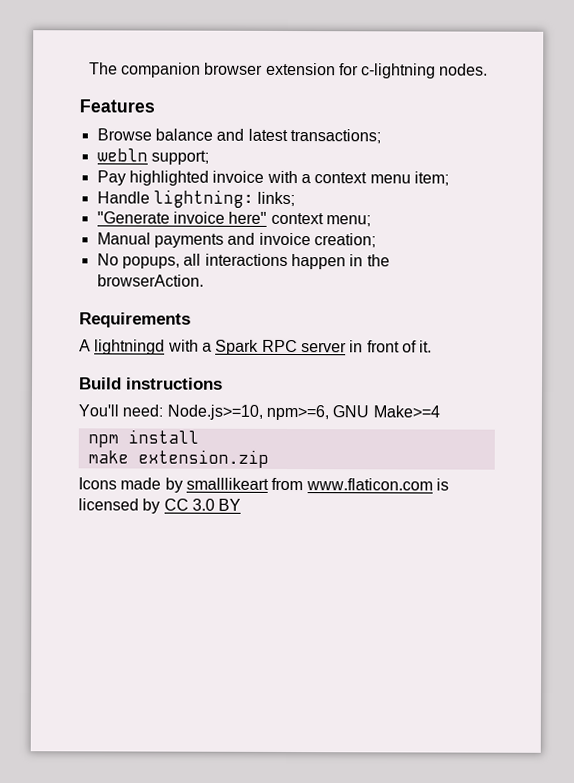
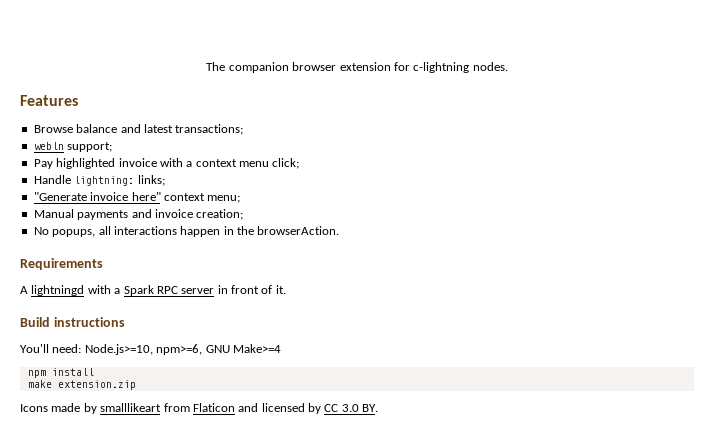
- Pay highlighted invoice with a context menu item;
+ Pay highlighted invoice with a context menu click;
- Icons made by smalllikeart from www.flaticon.com is licensed by CC 3.0 BY
+ Icons made by smalllikeart from Flaticon and licensed by CC 3.0 BY.

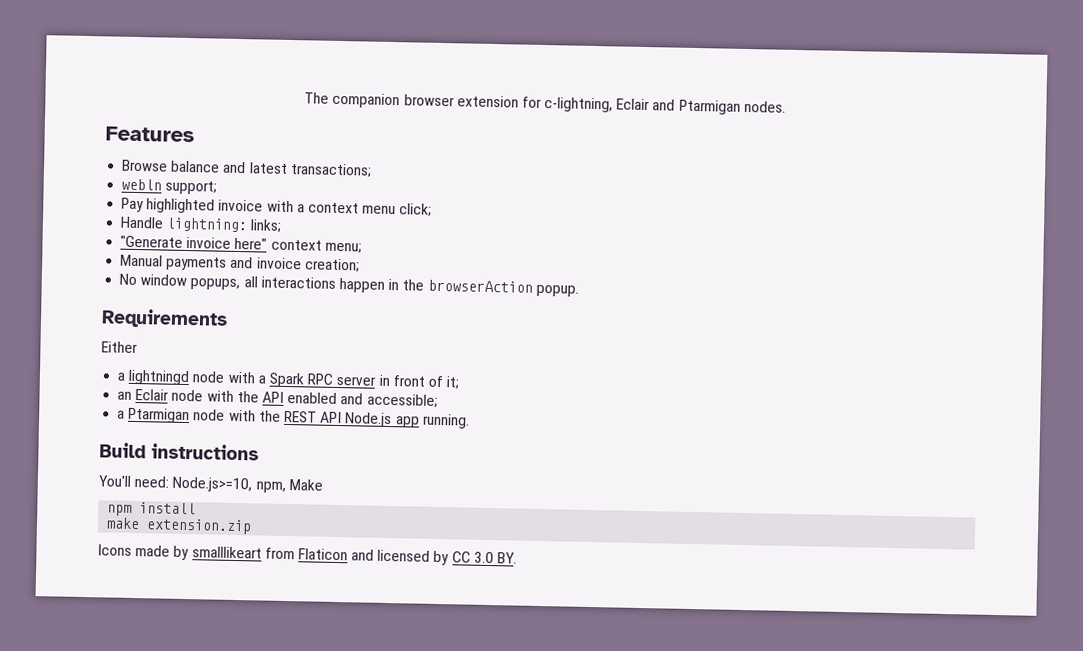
- The companion browser extension for c-lightning nodes.
+ The companion browser extension for c-lightning, Eclair and Ptarmigan nodes.
- No popups, all interactions happen in the browserAction.
+ No window popups, all interactions happen in the browserAction popup.
- A lightningd with a Spark RPC server in front of it.
+ Either
+ a lightningd node with a Spark RPC server in front of it;
+ an Eclair node with the API enabled and accessible;
+ a Ptarmigan node with the REST API Node.js app running.
- You'll need: Node.js>=10, npm>=6, GNU Make>=4
+ You'll need: Node.js>=10, npm, Make

